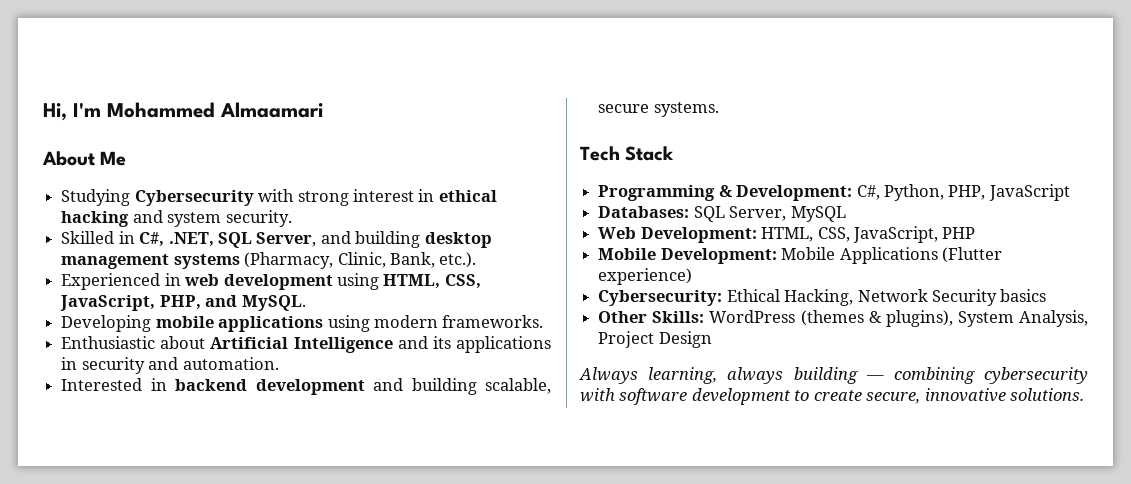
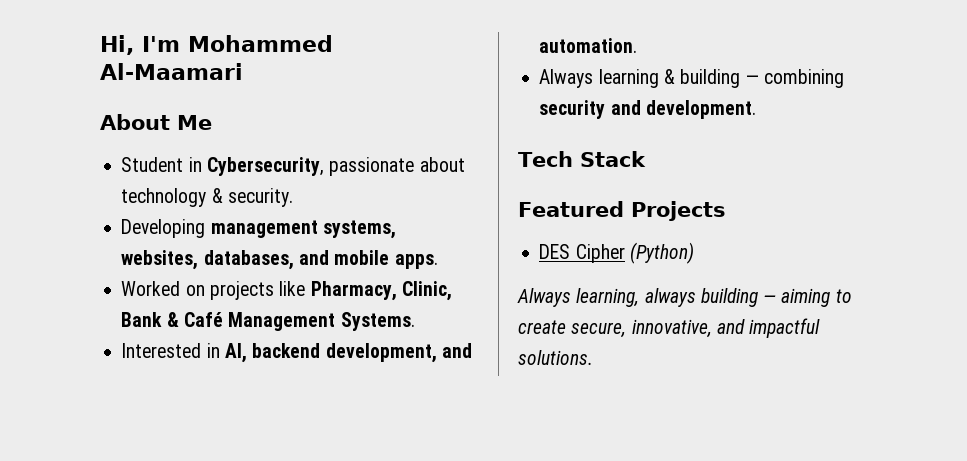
- Hi, I'm Mohammed Almaamari
+ Hi, I'm Mohammed Al-Maamari
- Studying Cybersecurity with strong interest in ethical hacking and system security.
- Skilled in C#, .NET, SQL Server, and building desktop management systems (Pharmacy, Clinic, Bank, etc.).
- Experienced in web development using HTML, CSS, JavaScript, PHP, and MySQL.
- Developing mobile applications using modern frameworks.
- Enthusiastic about Artificial Intelligence and its applications in security and automation.
- Interested in backend development and building scalable, secure systems.
+ Student in Cybersecurity, passionate about technology & security.
+ Developing management systems, websites, databases, and mobile apps.
+ Worked on projects like Pharmacy, Clinic, Bank & Café Management Systems.
+ Interested in AI, backend development, and automation.
+ Always learning & building — combining security and development.
  Tech Stack
- Programming & Development: C#, Python, PHP, JavaScript
- Databases: SQL Server, MySQL
- Web Development: HTML, CSS, JavaScript, PHP
- Mobile Development: Mobile Applications (Flutter experience)
- Cybersecurity: Ethical Hacking, Network Security basics
- Other Skills: WordPress (themes & plugins), System Analysis, Project Design
+ Featured Projects
+ DES Cipher (Python)
- Always learning, always building — combining cybersecurity with software development to create secure, innovative solutions.
+ Always learning, always building — aiming to create secure, innovative, and impactful solutions.

